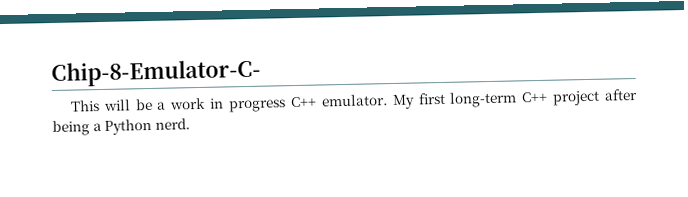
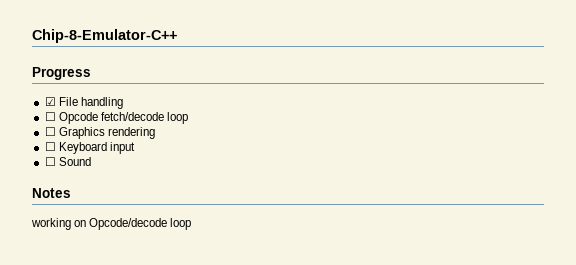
- Chip-8-Emulator-C-
- This will be a work in progress C++ emulator. My first long-term C++ project after being a Python nerd.
+ Chip-8-Emulator-C++
+ Progress
+ ☑ File handling
+ ☐ Opcode fetch/decode loop
+ ☐ Graphics rendering
+ ☐ Keyboard input
+ ☐ Sound
+ Notes
+ working on Opcode/decode loop

